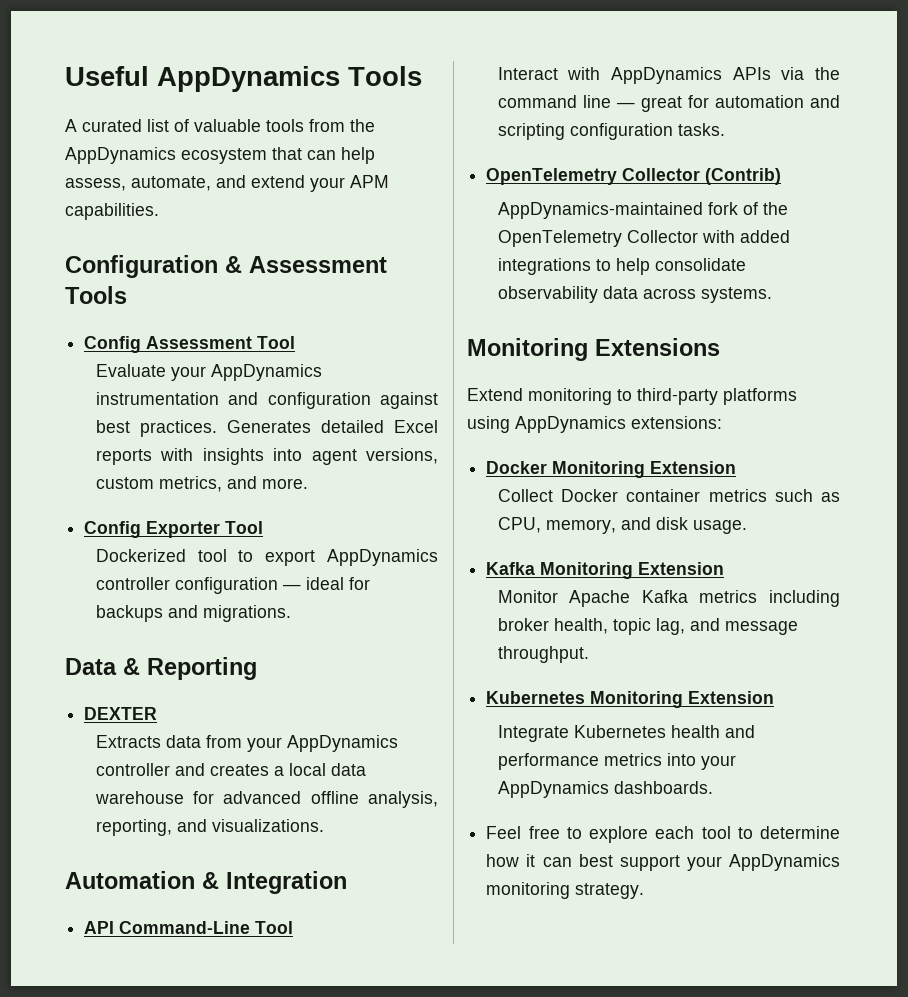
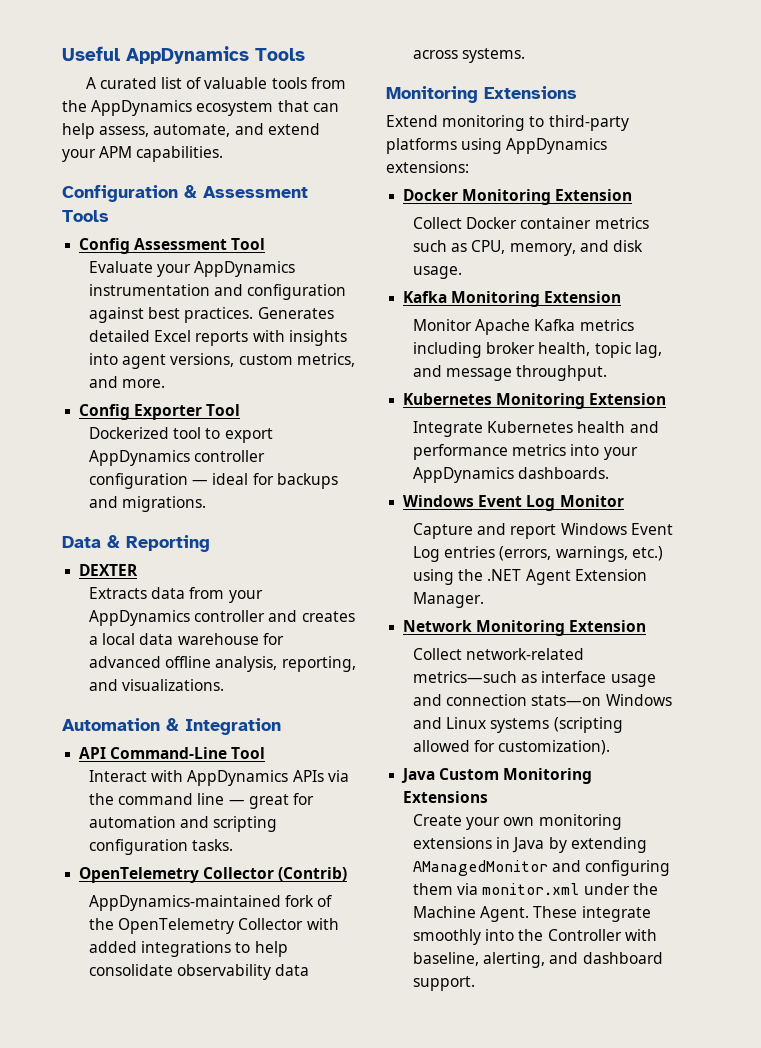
- Feel free to explore each tool to determine how it can best support your AppDynamics monitoring strategy.
+ Windows Event Log Monitor
+ Capture and report Windows Event Log entries (errors, warnings, etc.) using the .NET Agent Extension Manager.
+ Network Monitoring Extension
+ Collect network-related metrics—such as interface usage and connection stats—on Windows and Linux systems (scripting allowed for customization).
+ Java Custom Monitoring Extensions
+ Create your own monitoring extensions in Java by extending AManagedMonitor and configuring them via monitor.xml under the Machine Agent. These integrate smoothly into the Controller with baseline, alerting, and dashboard support.

